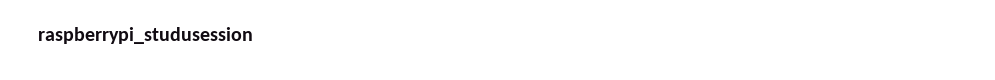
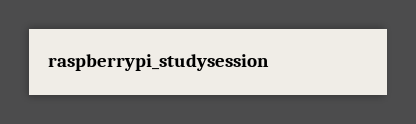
- raspberrypi_studusession
+ raspberrypi_studysession

